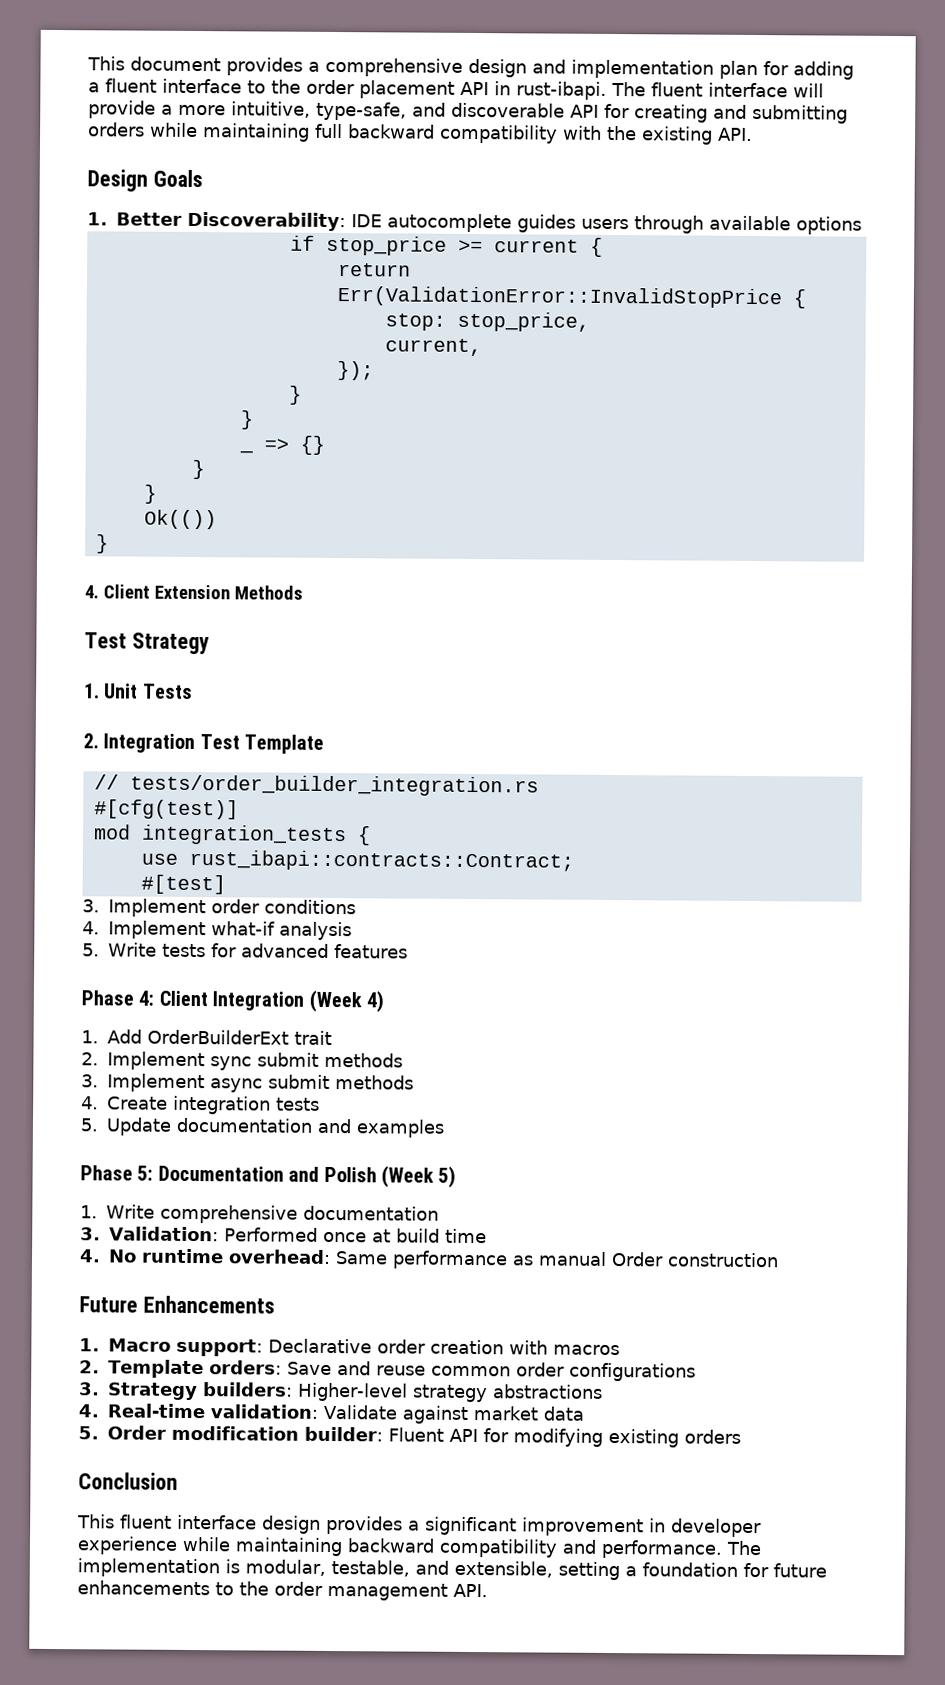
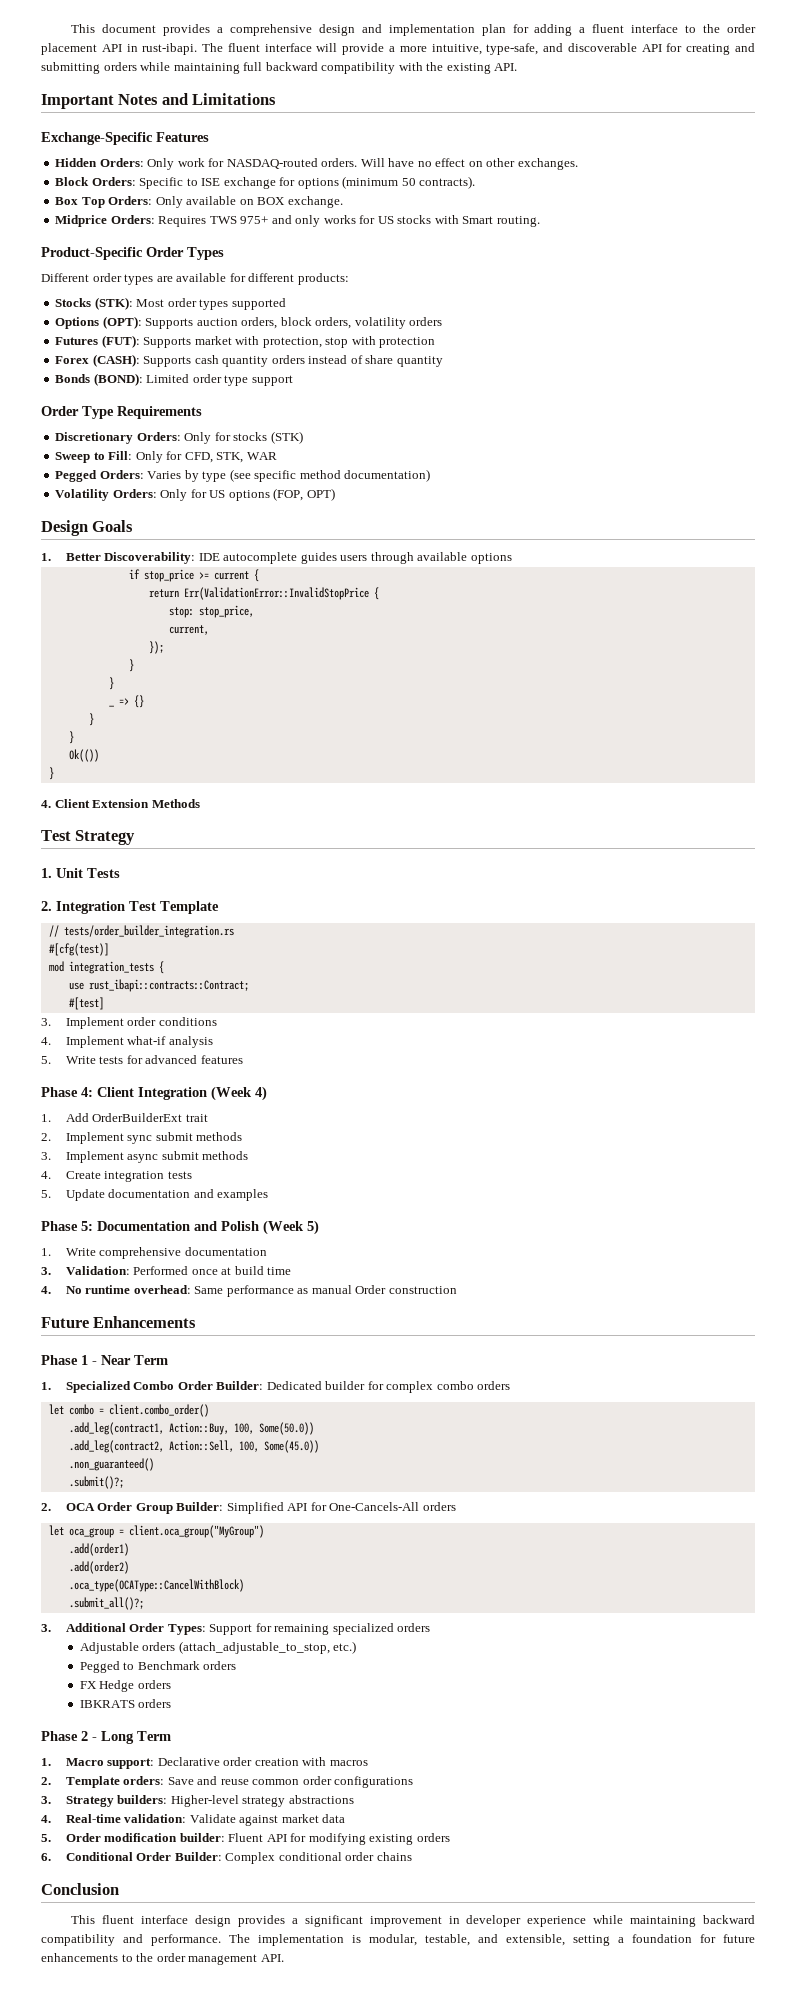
+ Important Notes and Limitations
+ Exchange-Specific Features
+ Hidden Orders: Only work for NASDAQ-routed orders. Will have no effect on other exchanges.
+ Block Orders: Specific to ISE exchange for options (minimum 50 contracts).
+ Box Top Orders: Only available on BOX exchange.
+ Midprice Orders: Requires TWS 975+ and only works for US stocks with Smart routing.
+ Product-Specific Order Types
+ Different order types are available for different products:
+ Stocks (STK): Most order types supported
+ Options (OPT): Supports auction orders, block orders, volatility orders
+ Futures (FUT): Supports market with protection, stop with protection
+ Forex (CASH): Supports cash quantity orders instead of share quantity
+ Bonds (BOND): Limited order type support
+ Order Type Requirements
+ Discretionary Orders: Only for stocks (STK)
+ Sweep to Fill: Only for CFD, STK, WAR
+ Pegged Orders: Varies by type (see specific method documentation)
+ Volatility Orders: Only for US options (FOP, OPT)
+ Phase 1 - Near Term
+ 1. Specialized Combo Order Builder: Dedicated builder for complex combo orders
+ let combo = client.combo_order()
+ .add_leg(contract1, Action::Buy, 100, Some(50.0))
+ .add_leg(contract2, Action::Sell, 100, Some(45.0))
+ .non_guaranteed()
+ .submit()?;
+ 2. OCA Order Group Builder: Simplified API for One-Cancels-All orders
+ let oca_group = client.oca_group("MyGroup")
+ .add(order1)
+ .add(order2)
+ .oca_type(OCAType::CancelWithBlock)
+ .submit_all()?;
+ 3. Additional Order Types: Support for remaining specialized orders
+ Adjustable orders (attach_adjustable_to_stop, etc.)
+ Pegged to Benchmark orders
+ FX Hedge orders
+ IBKRATS orders
+ Phase 2 - Long Term
+ 6. Conditional Order Builder: Complex conditional order chains

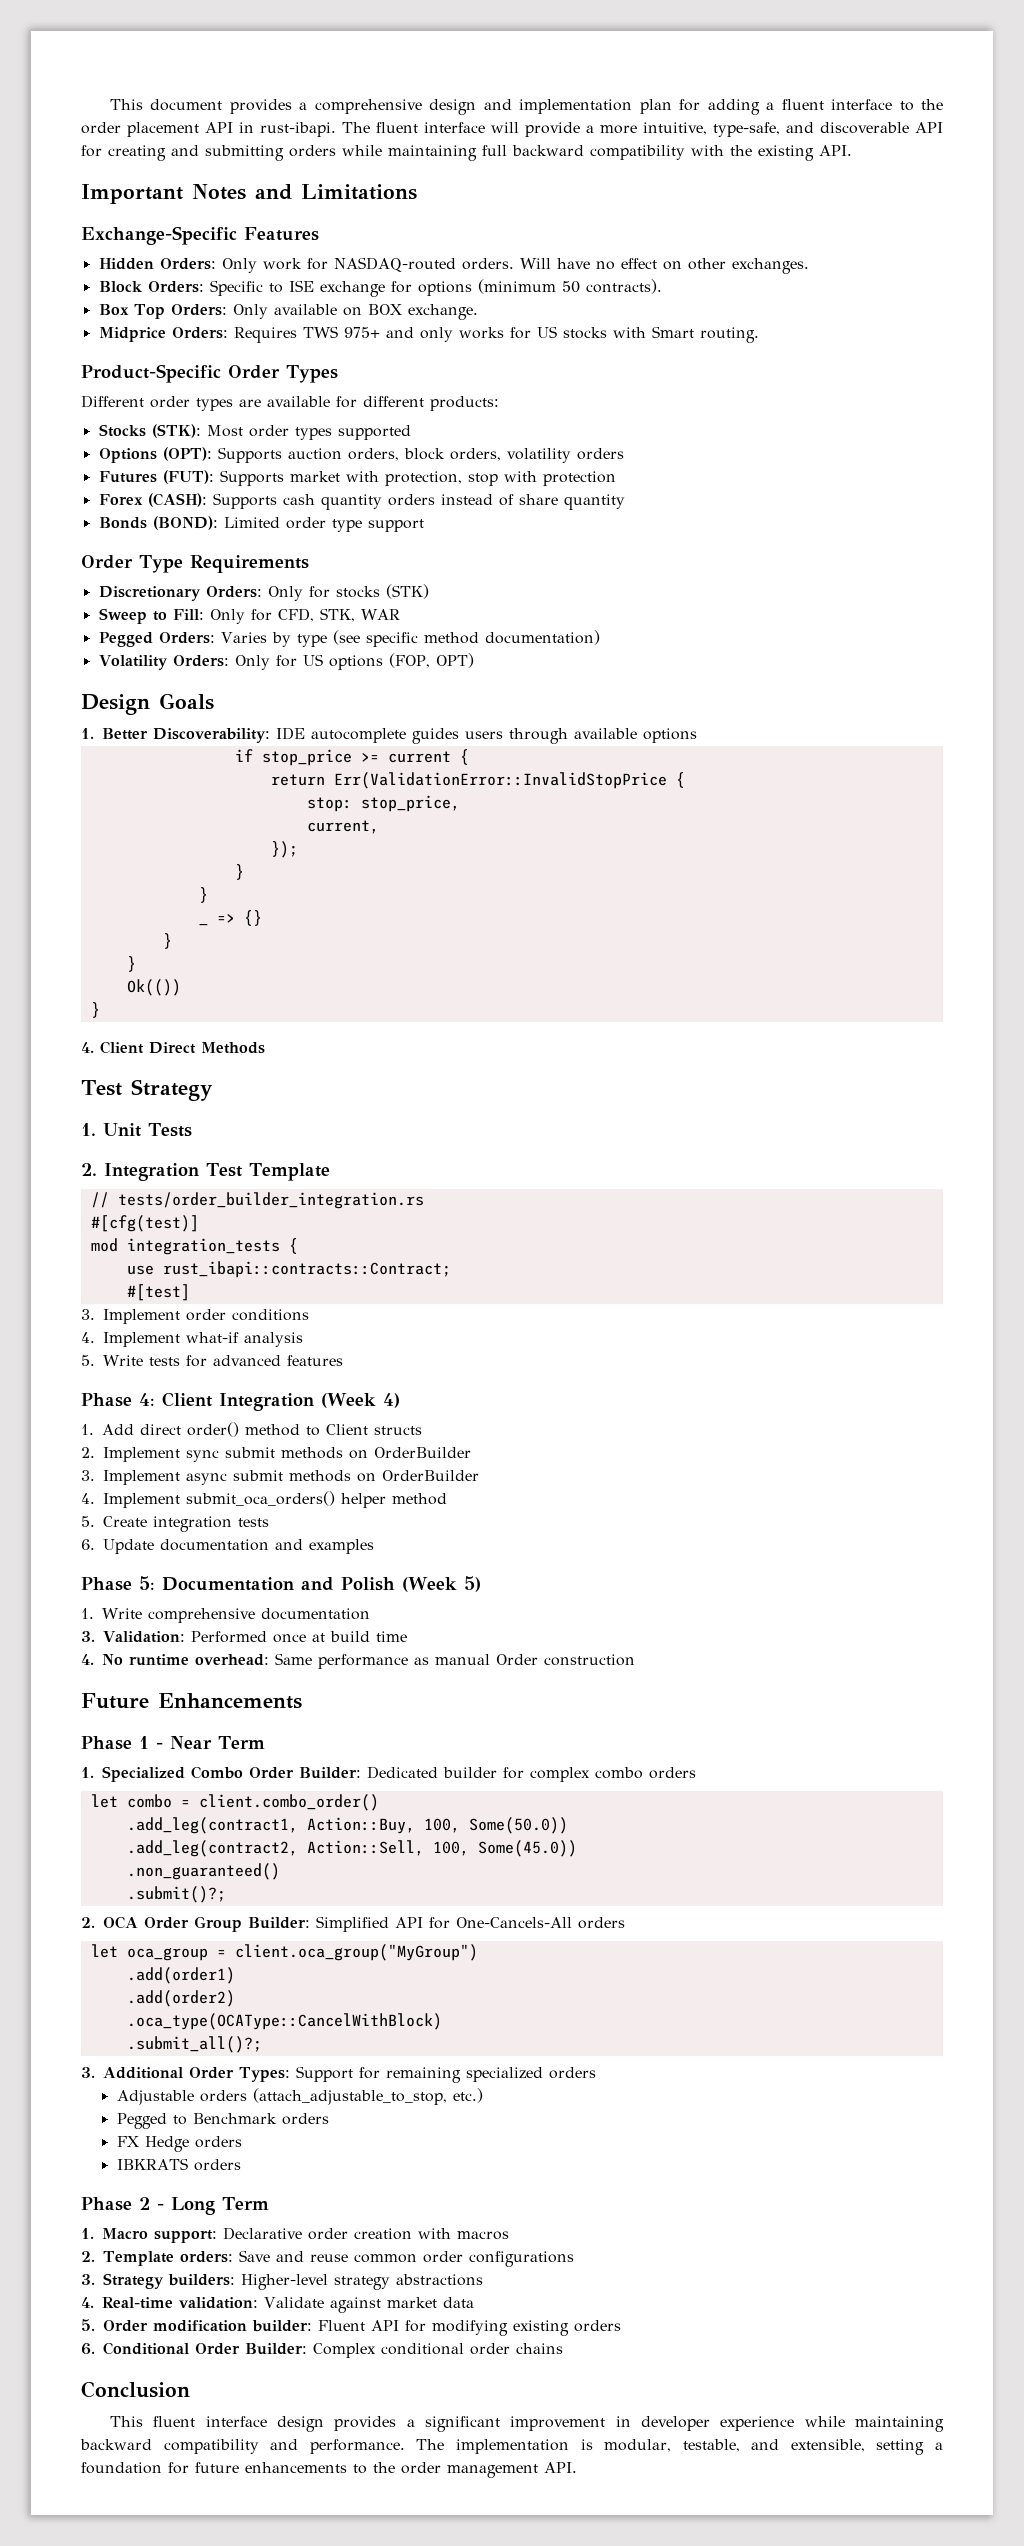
- 4. Client Extension Methods
+ 4. Client Direct Methods
- 1. Add OrderBuilderExt trait
+ 1. Add direct order() method to Client structs
- 2. Implement sync submit methods
+ 2. Implement sync submit methods on OrderBuilder
- 3. Implement async submit methods
- 4. Create integration tests
+ 3. Implement async submit methods on OrderBuilder
+ 4. Implement submit_oca_orders() helper method
+ 5. Create integration tests
- 5. Update documentation and examples
+ 6. Update documentation and examples

